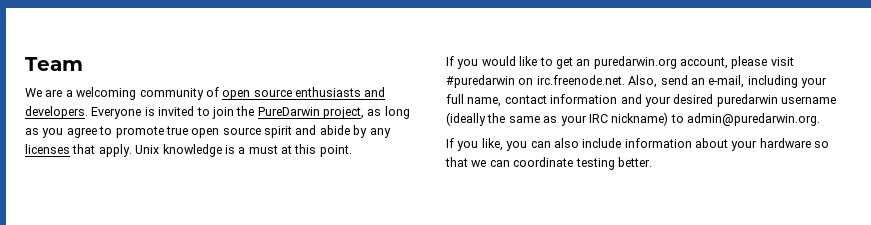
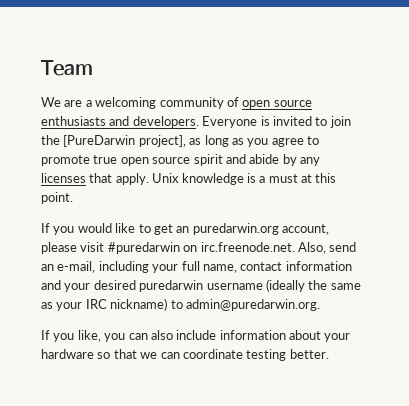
- Everyone is invited to join the PureDarwin project, as long as you agree to promote true open source spirit and abide by any licenses that apply.
+ Everyone is invited to join the [PureDarwin project], as long as you agree to promote true open source spirit and abide by any licenses that apply.

